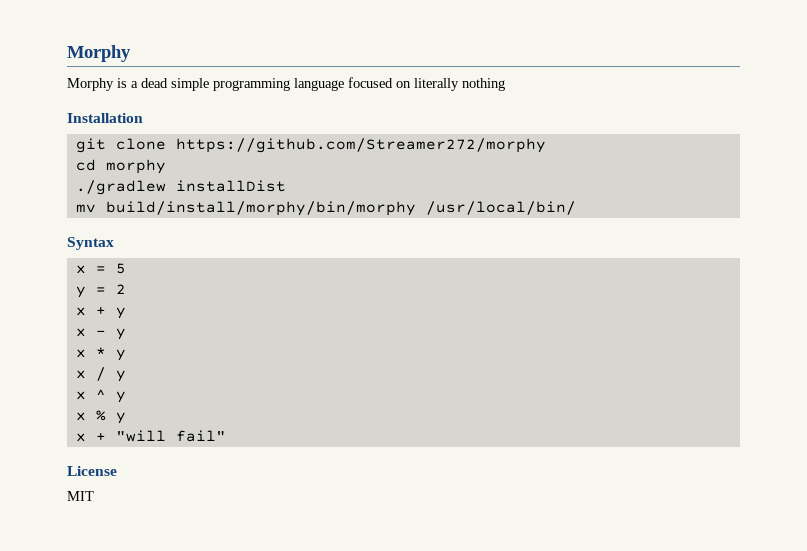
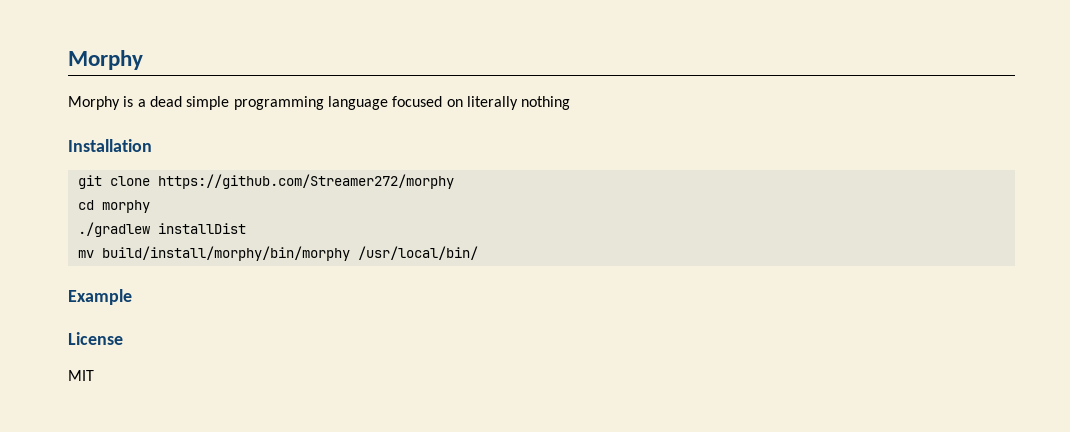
- Syntax
- x = 5
- y = 2
- x + y
- x - y
- x * y
- x / y
- x ^ y
- x % y
- x + "will fail"
+ Example

